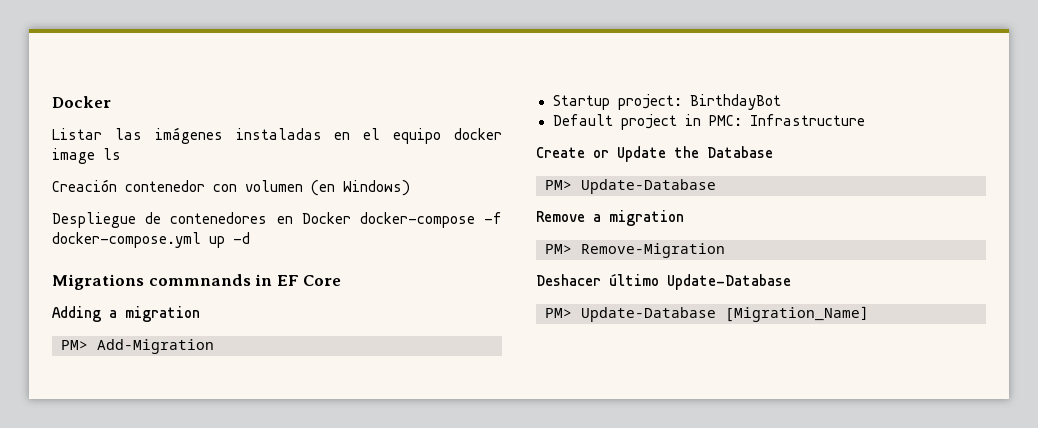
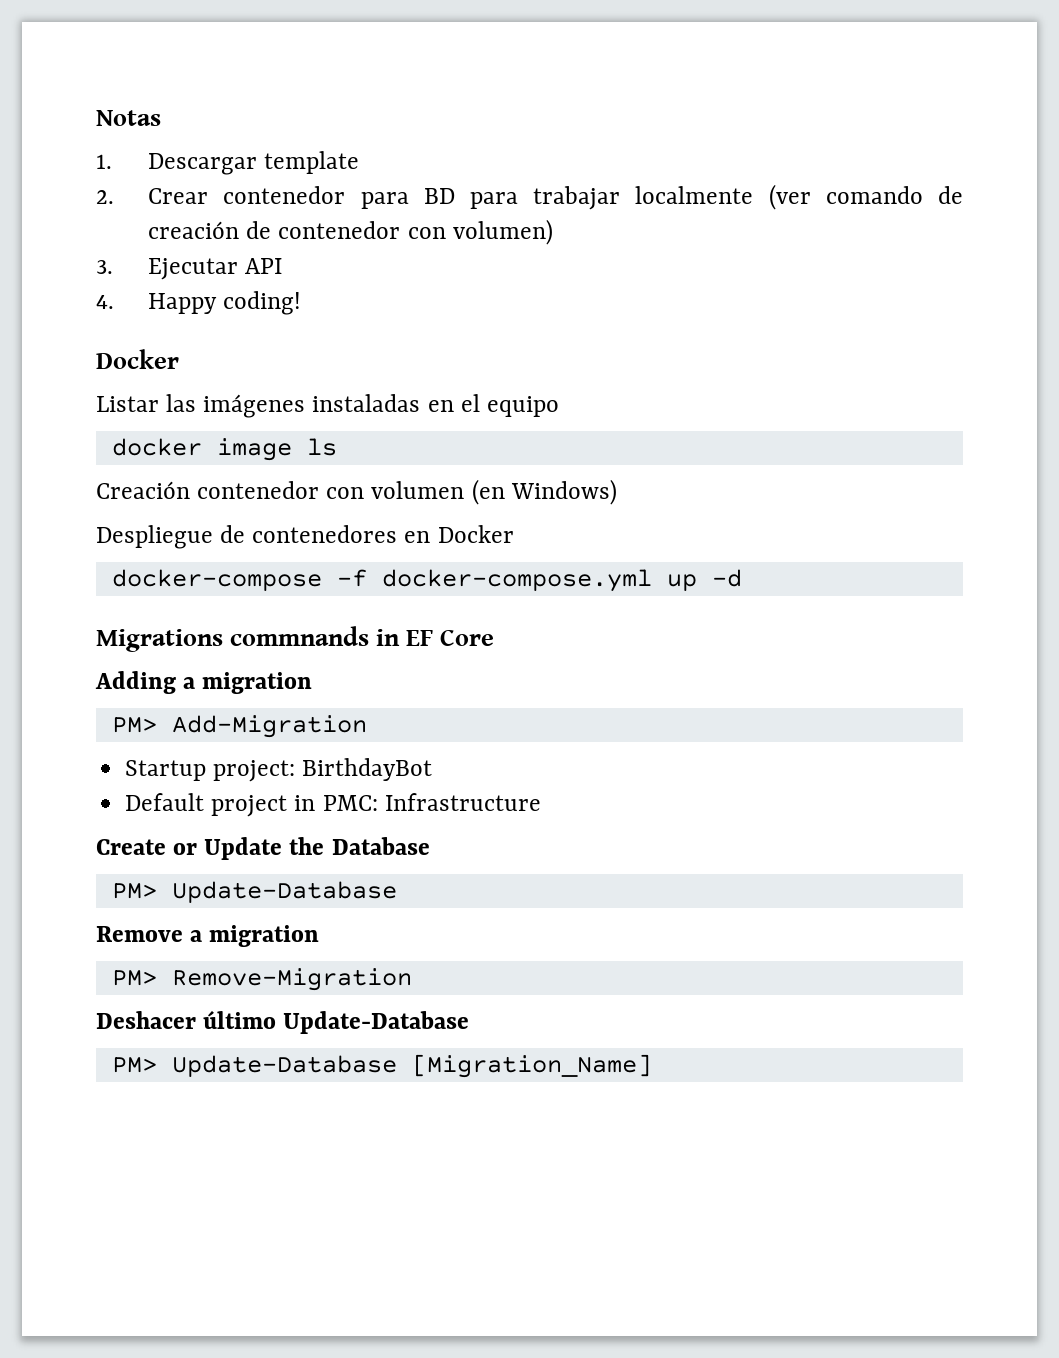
+ Notas
+ 1. Descargar template
+ 2. Crear contenedor para BD para trabajar localmente (ver comando de creación de contenedor con volumen)
+ 3. Ejecutar API
+ 4. Happy coding!
- Listar las imágenes instaladas en el equipo docker image ls
+ Listar las imágenes instaladas en el equipo
+ docker image ls
- Despliegue de contenedores en Docker docker-compose -f docker-compose.yml up -d
+ Despliegue de contenedores en Docker
+ docker-compose -f docker-compose.yml up -d

